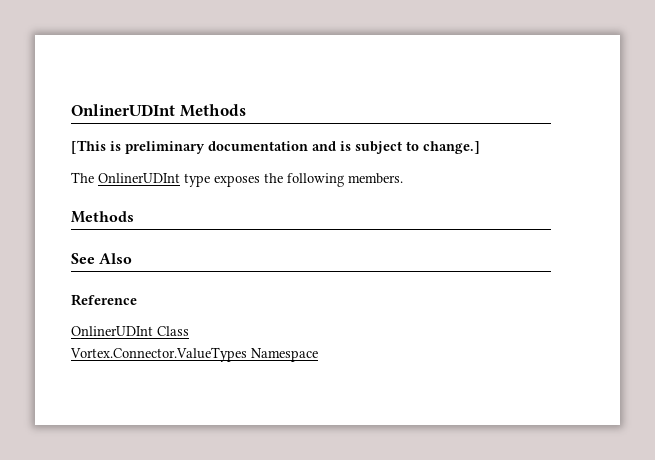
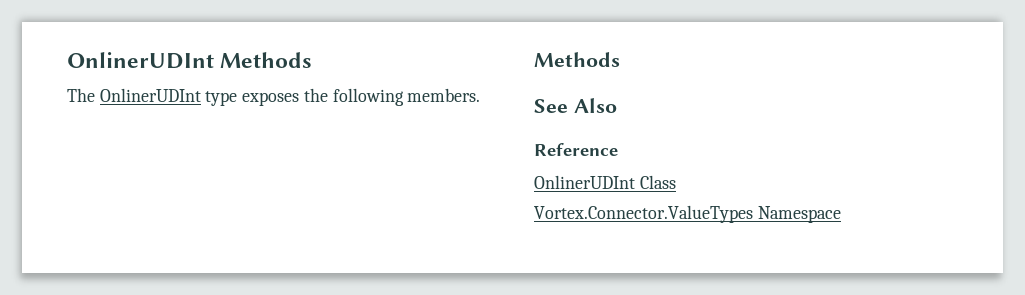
- [This is preliminary documentation and is subject to change.]

